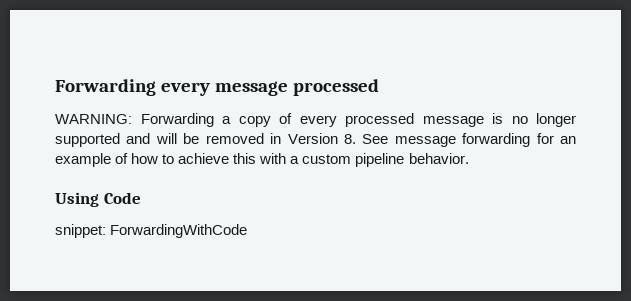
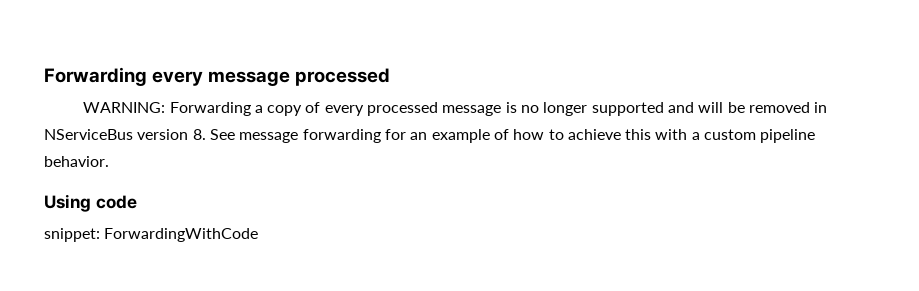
- WARNING: Forwarding a copy of every processed message is no longer supported and will be removed in Version 8. See message forwarding for an example of how to achieve this with a custom pipeline behavior.
+ WARNING: Forwarding a copy of every processed message is no longer supported and will be removed in NServiceBus version 8. See message forwarding for an example of how to achieve this with a custom pipeline behavior.
- Using Code
+ Using code

